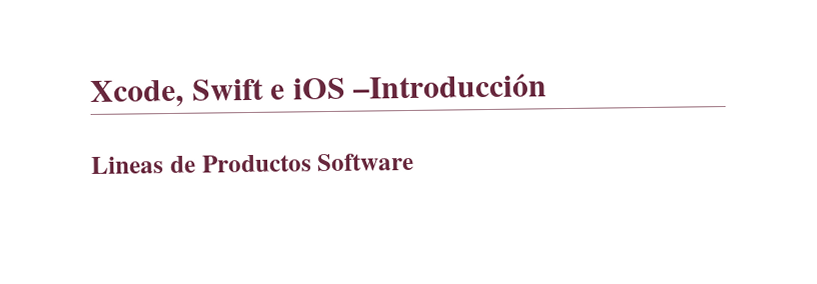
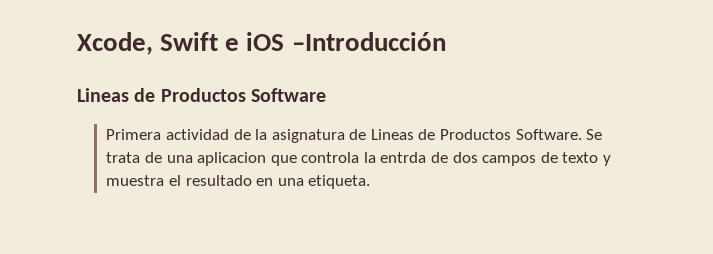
+ Primera actividad de la asignatura de Lineas de Productos Software. Se trata de una aplicacion que controla la entrda de dos campos de texto y muestra el resultado en una etiqueta.

